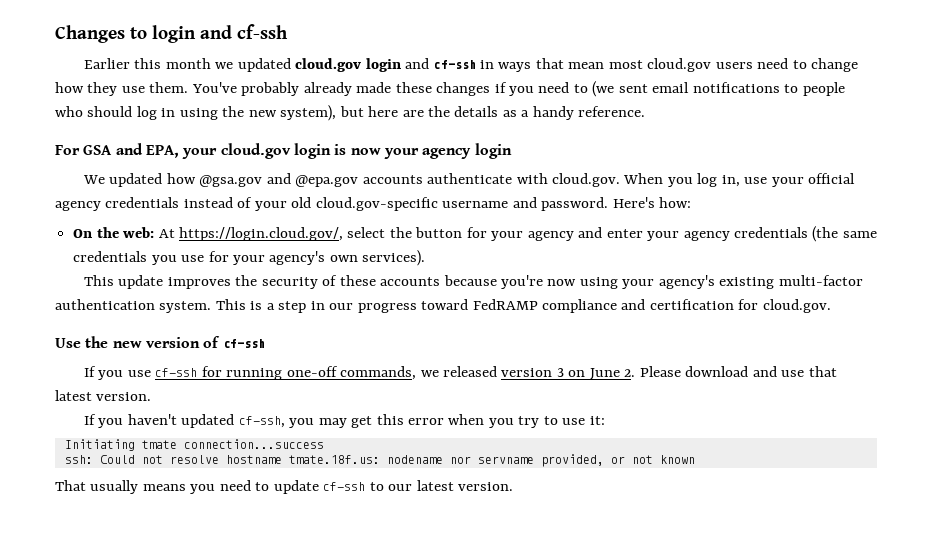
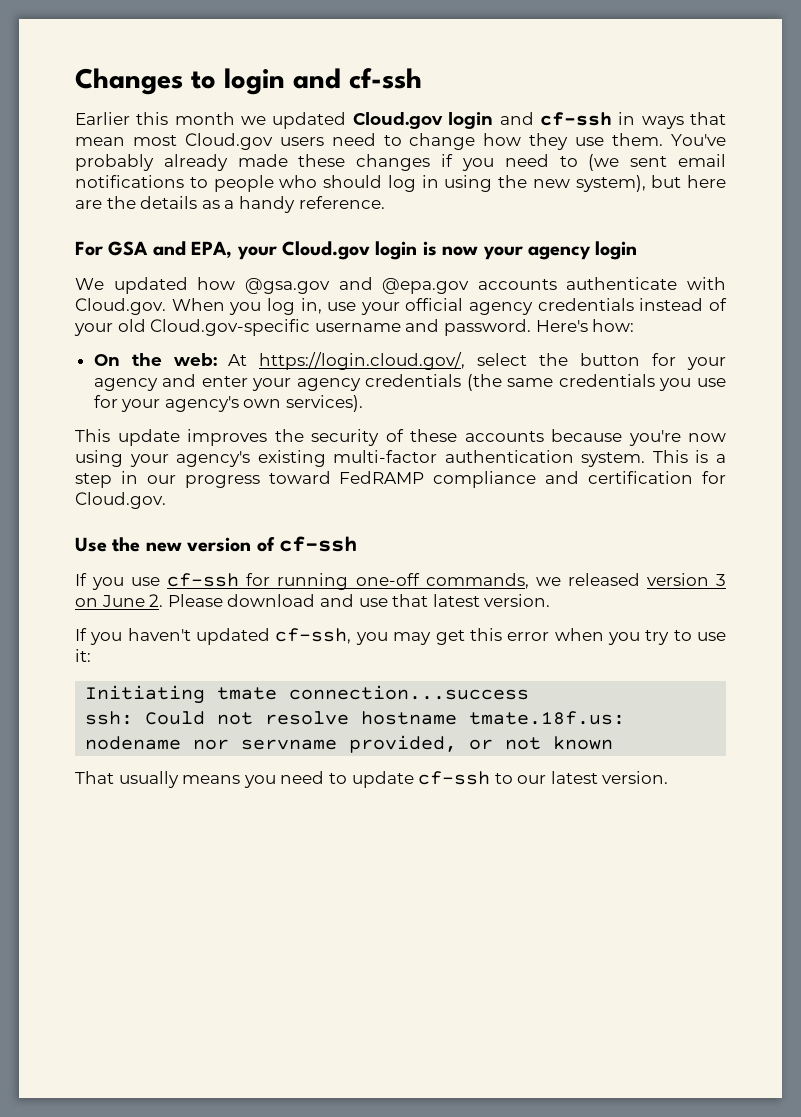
- Earlier this month we updated cloud.gov login and cf-ssh in ways that mean most cloud.gov users need to change how they use them.
+ Earlier this month we updated Cloud.gov login and cf-ssh in ways that mean most Cloud.gov users need to change how they use them.
- For GSA and EPA, your cloud.gov login is now your agency login
+ For GSA and EPA, your Cloud.gov login is now your agency login
- We updated how @gsa.gov and @epa.gov accounts authenticate with cloud.gov. When you log in, use your official agency credentials instead of your old cloud.gov-specific username and password.
+ We updated how @gsa.gov and @epa.gov accounts authenticate with Cloud.gov. When you log in, use your official agency credentials instead of your old Cloud.gov-specific username and password.
- This is a step in our progress toward FedRAMP compliance and certification for cloud.gov.
+ This is a step in our progress toward FedRAMP compliance and certification for Cloud.gov.

